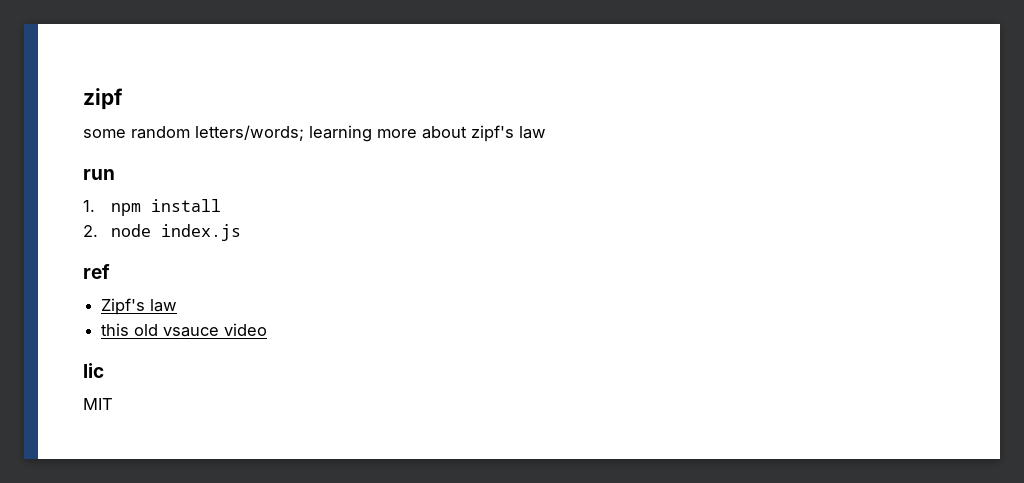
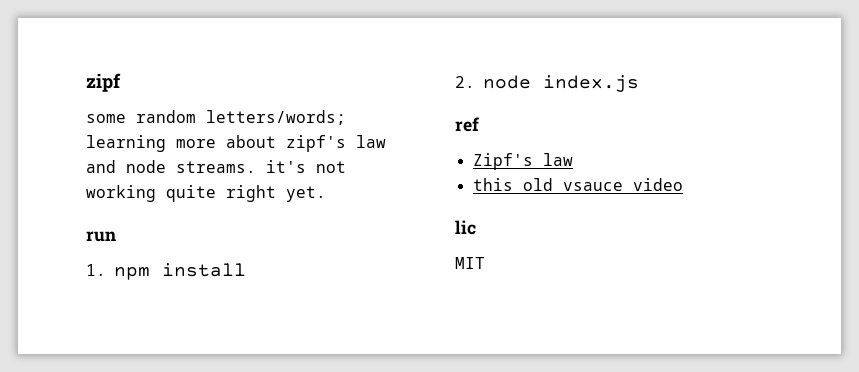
- some random letters/words; learning more about zipf's law
+ some random letters/words; learning more about zipf's law and node streams. it's not working quite right yet.

